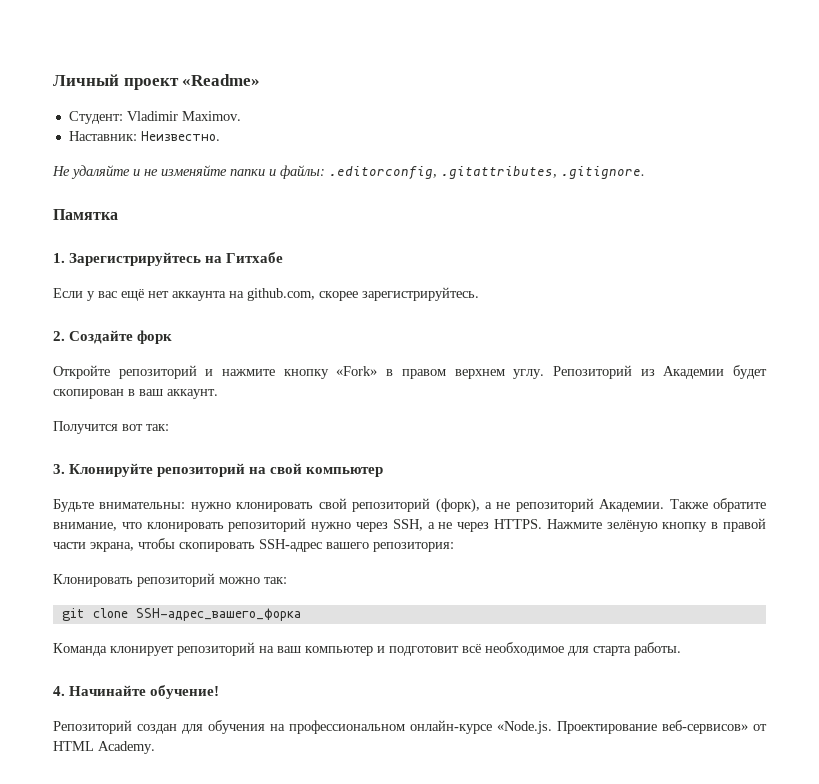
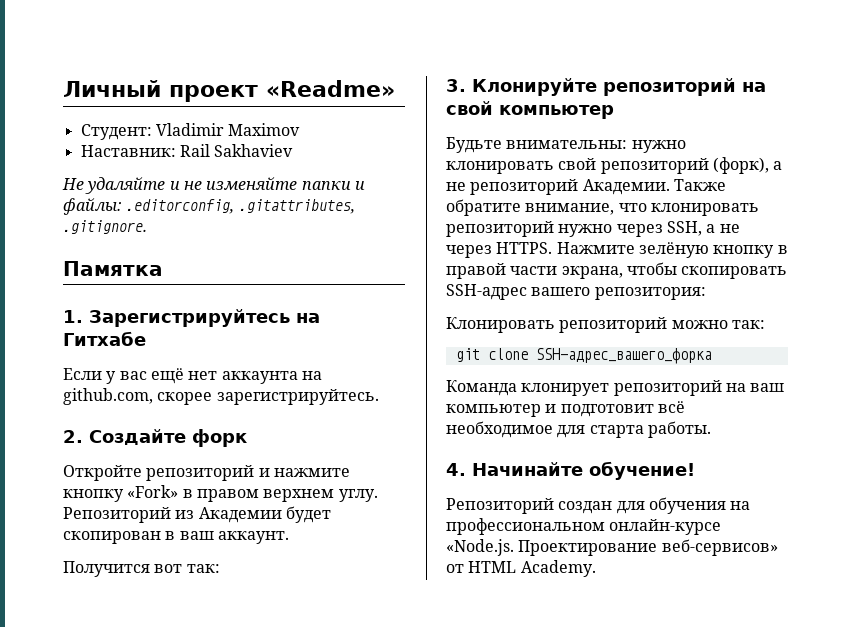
- Студент: Vladimir Maximov.
+ Студент: Vladimir Maximov
- Наставник: Неизвестно.
+ Наставник: Rail Sakhaviev

